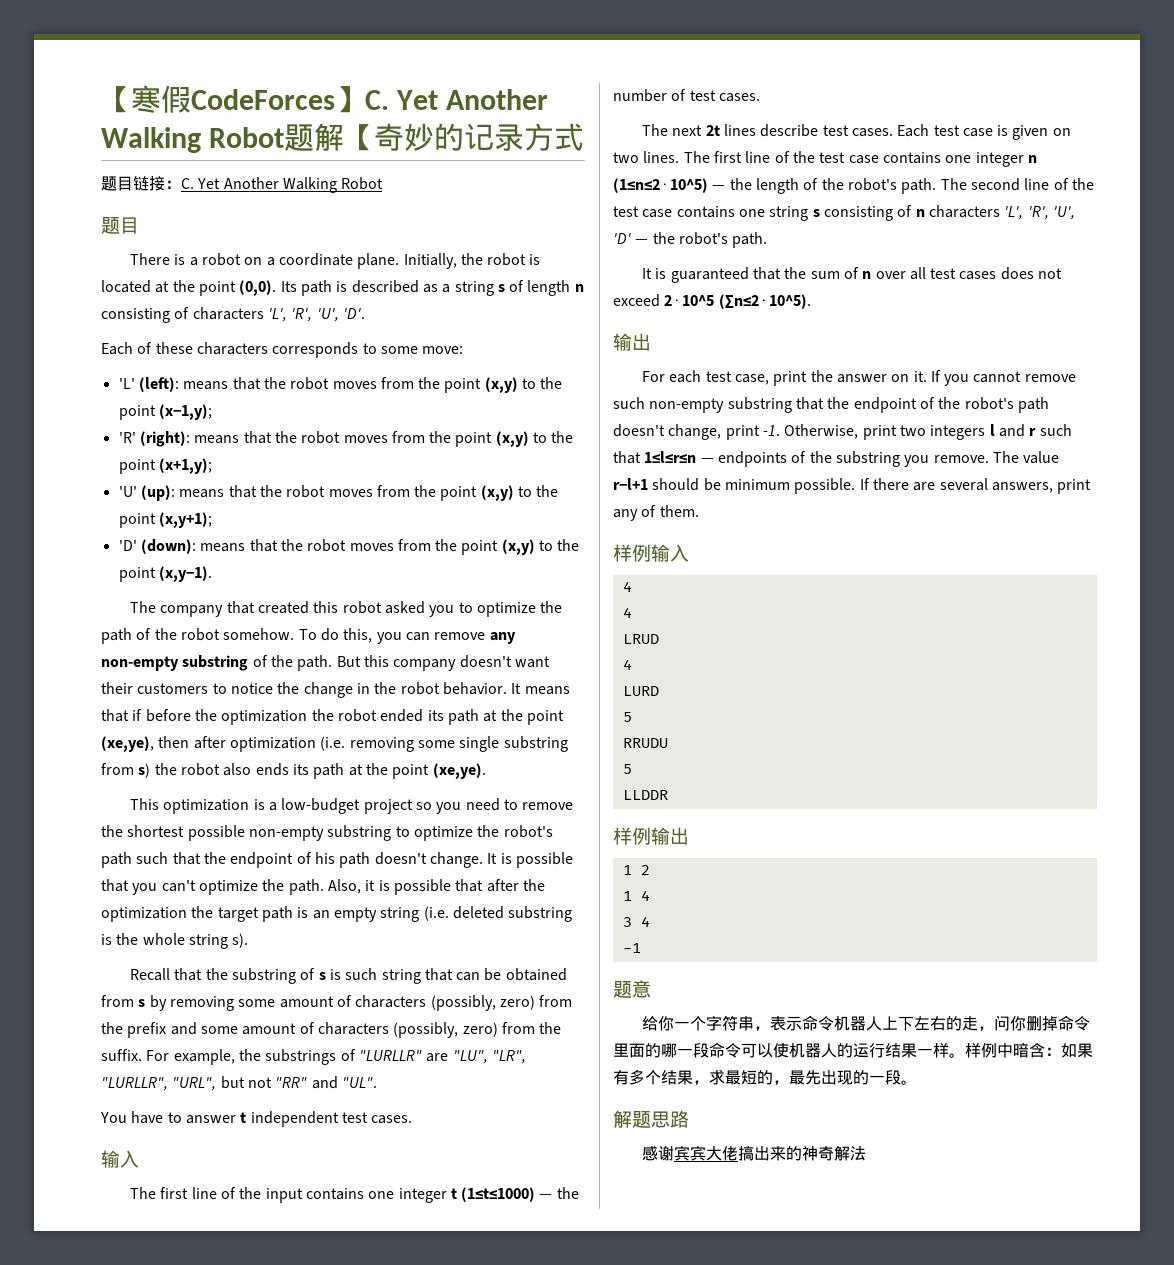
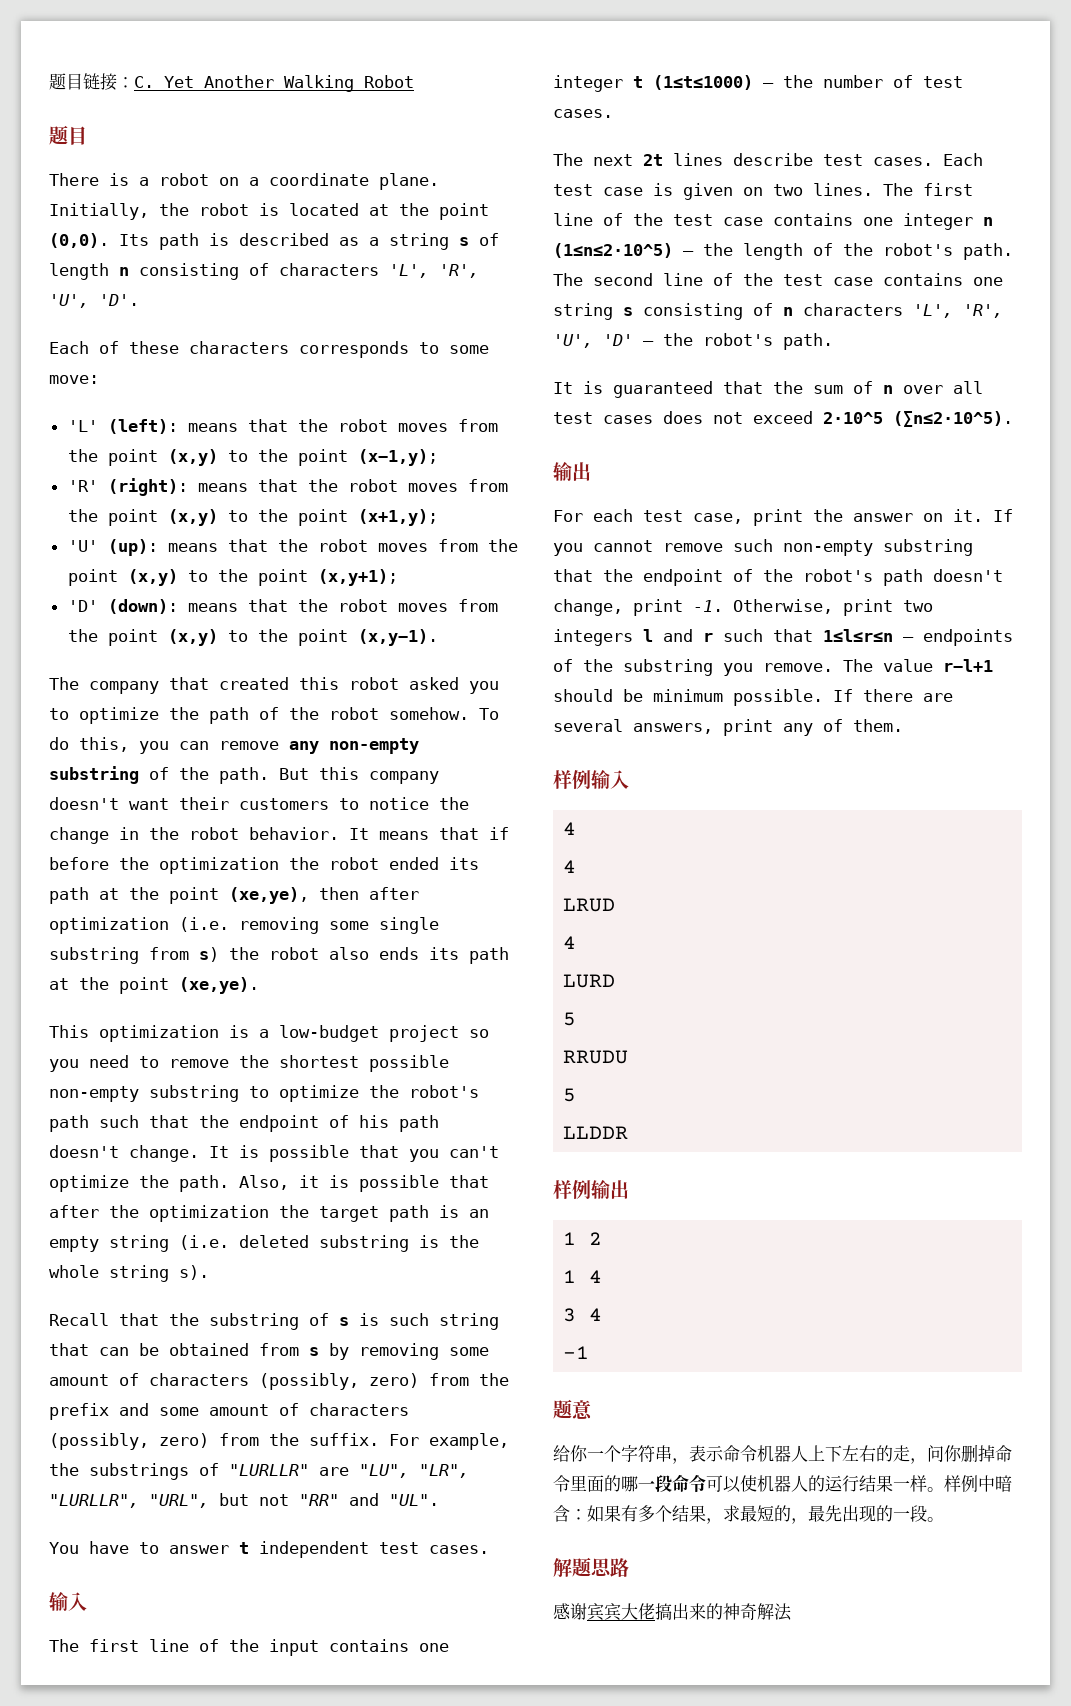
- 【寒假CodeForces】C. Yet Another Walking Robot题解【奇妙的记录方式

